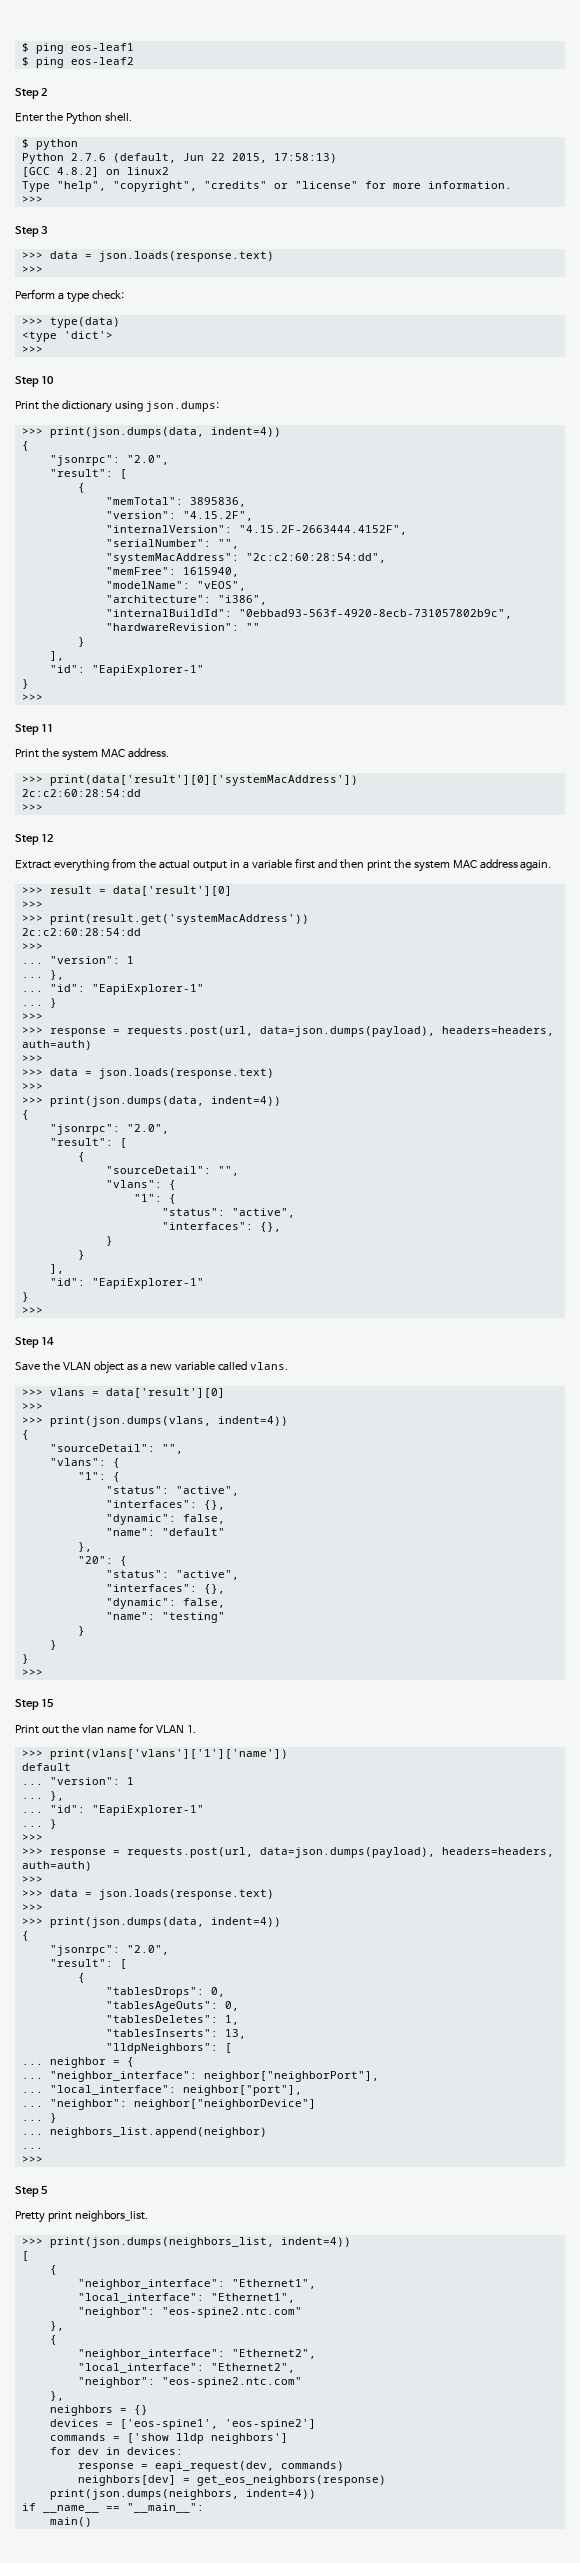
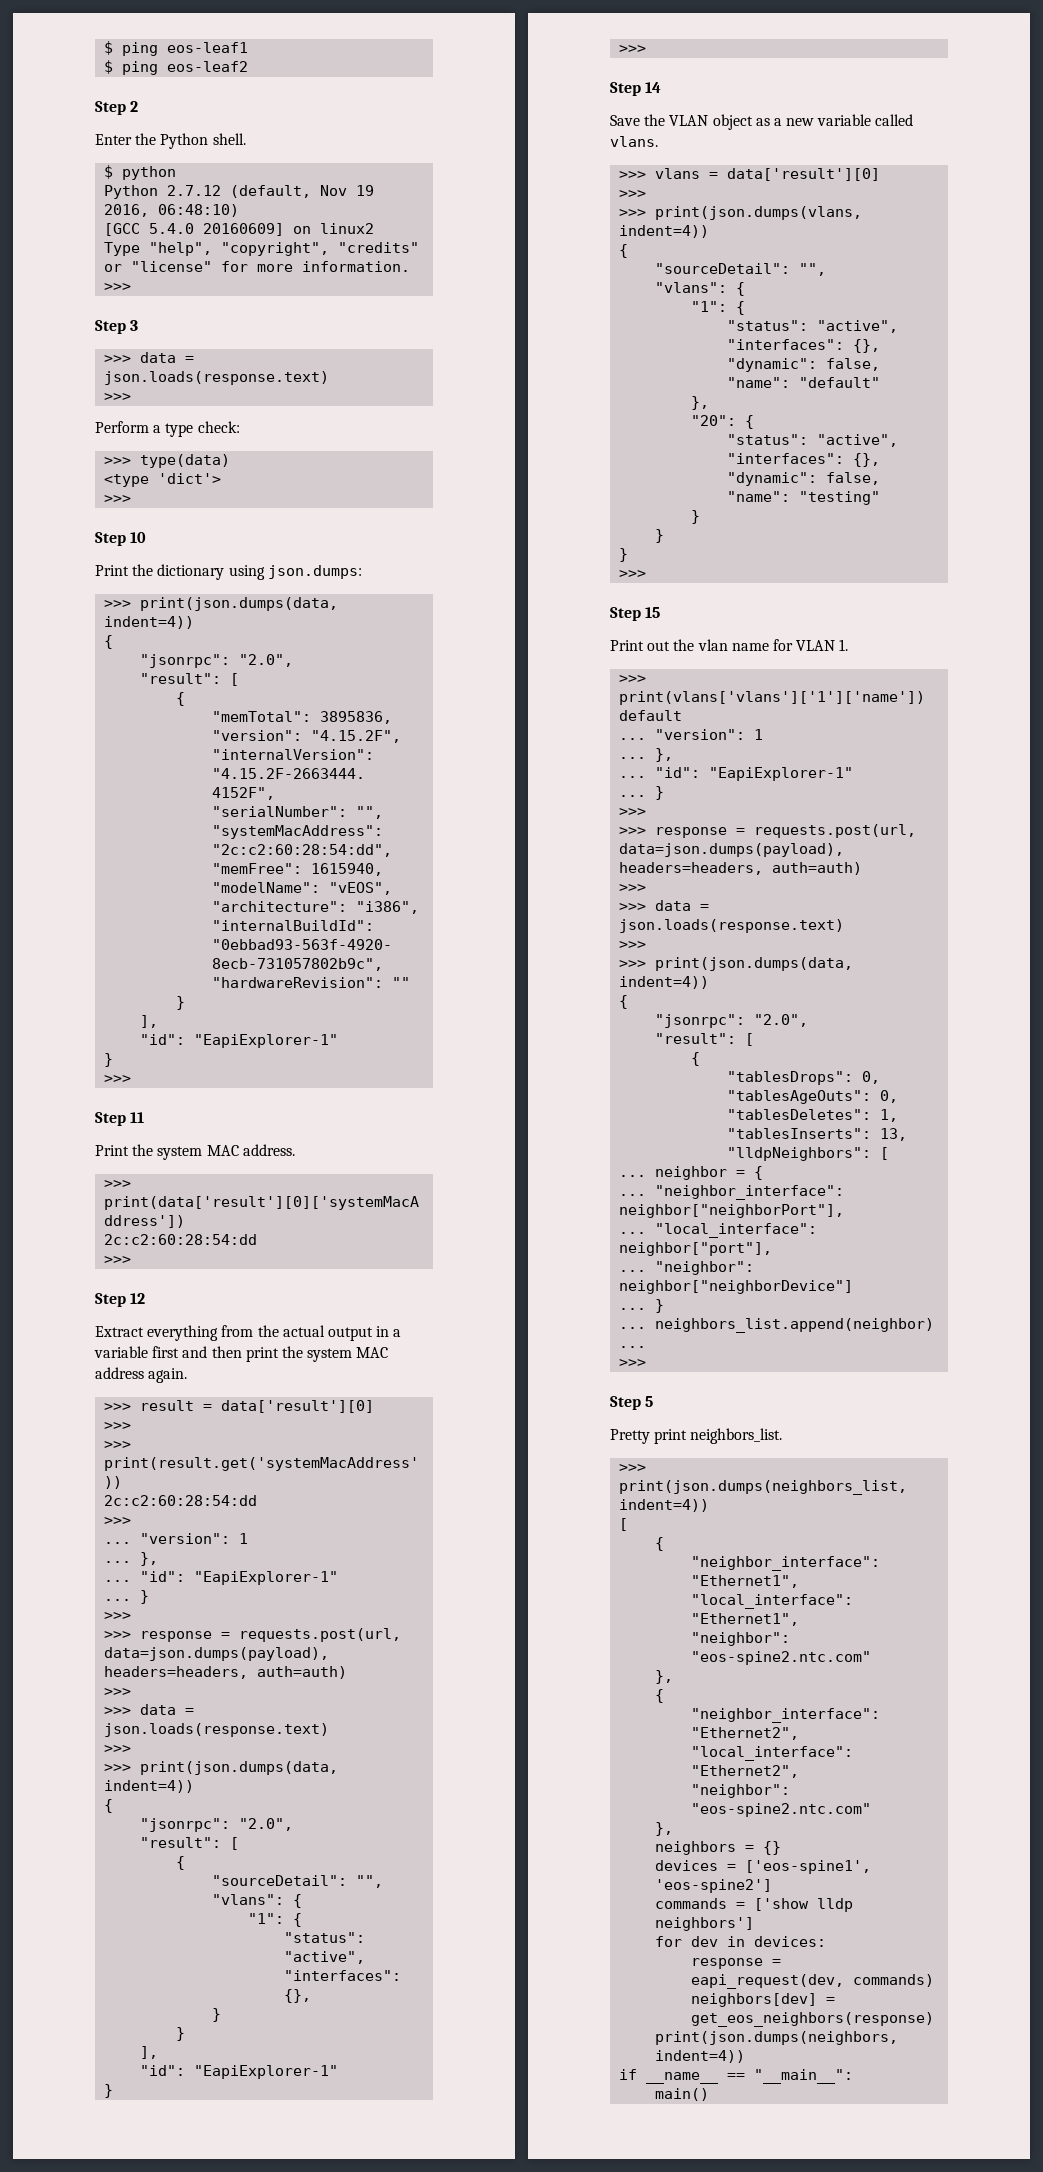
- Python 2.7.6 (default, Jun 22 2015, 17:58:13)
+ Python 2.7.12 (default, Nov 19 2016, 06:48:10)
- [GCC 4.8.2] on linux2
+ [GCC 5.4.0 20160609] on linux2

